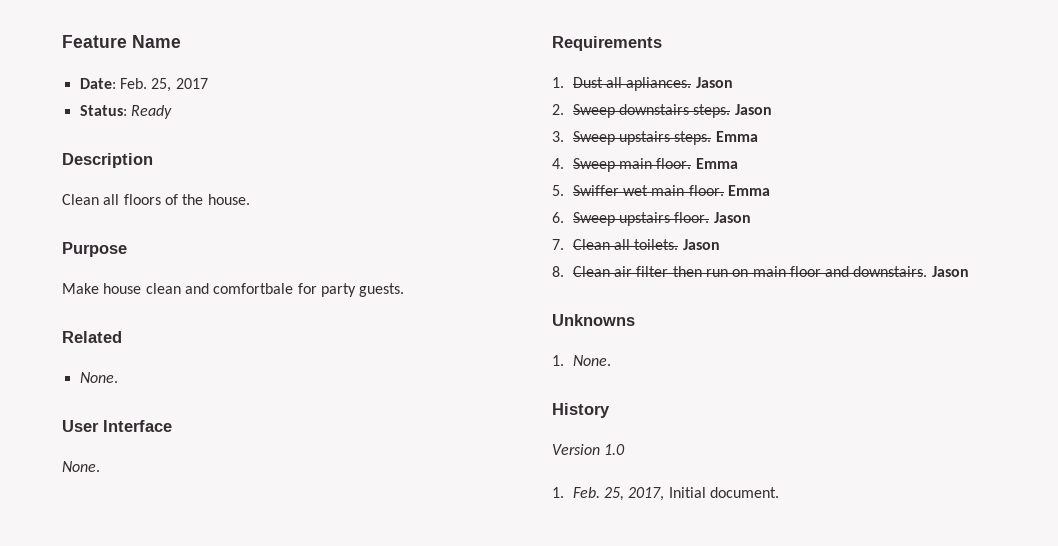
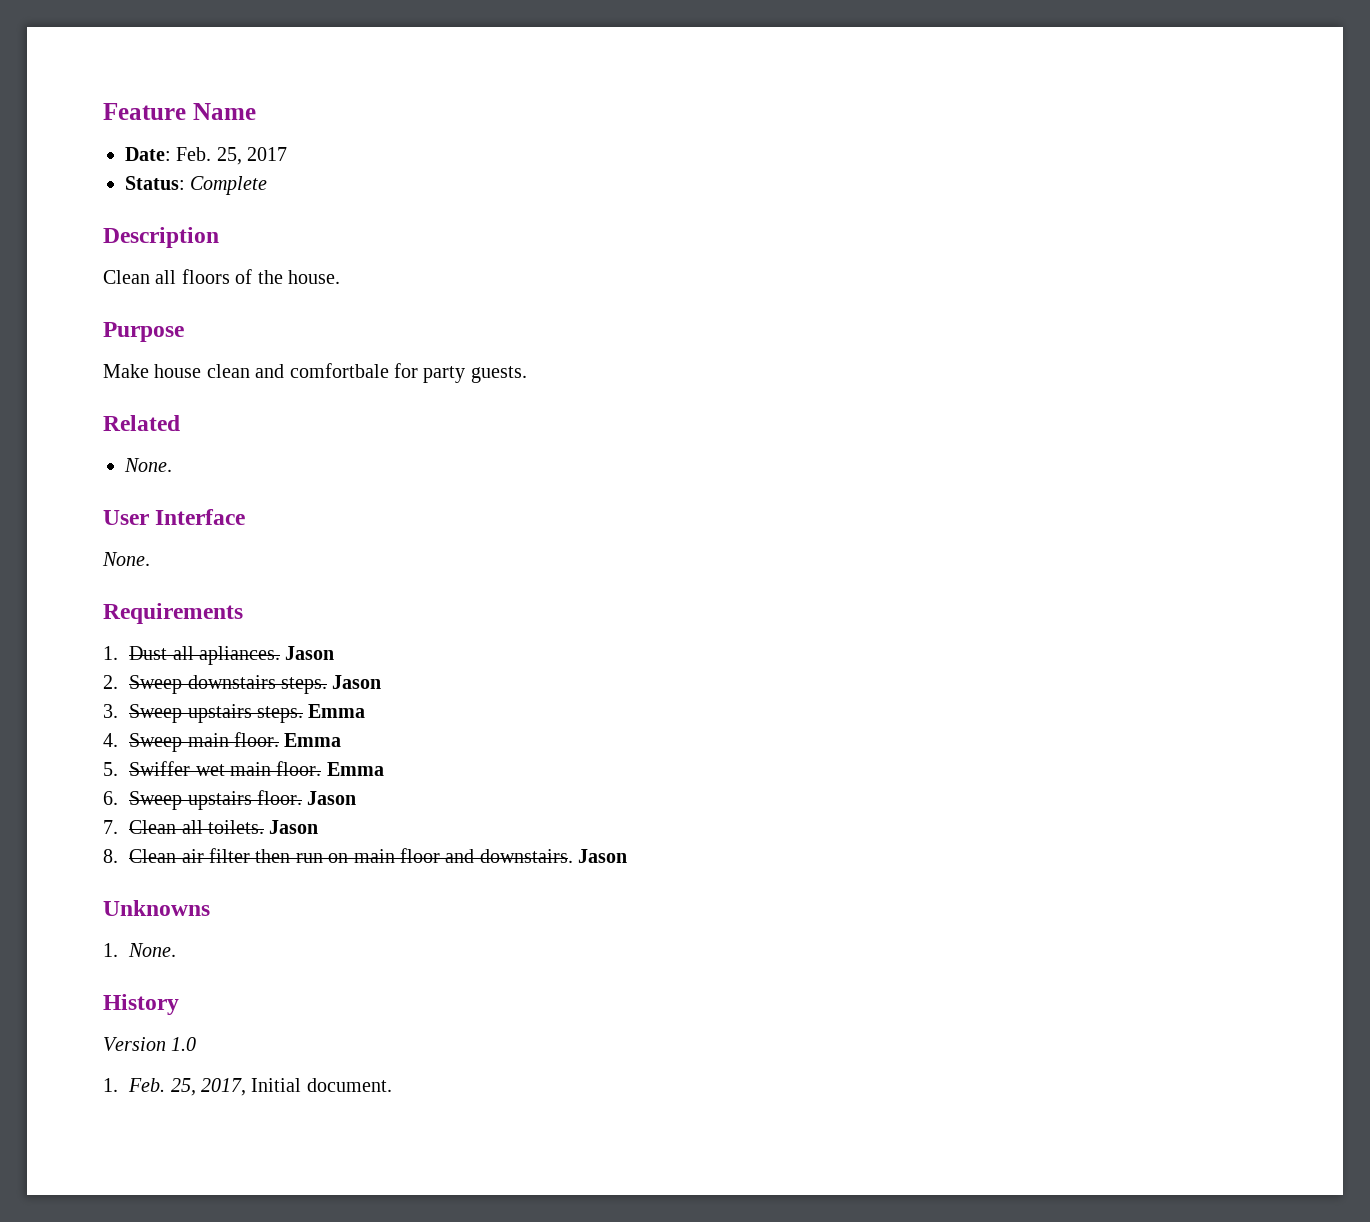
- Status: Ready
+ Status: Complete

